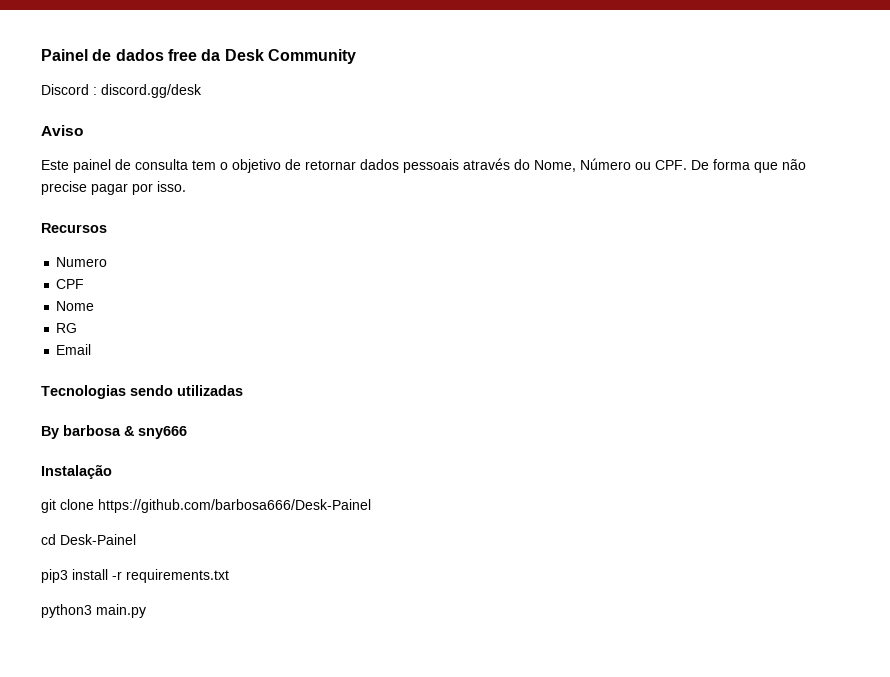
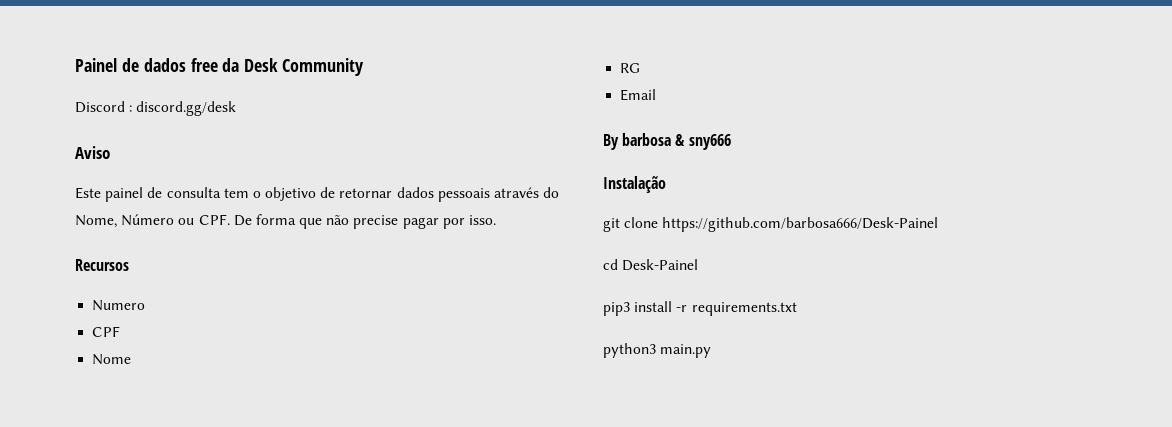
- Tecnologias sendo utilizadas

